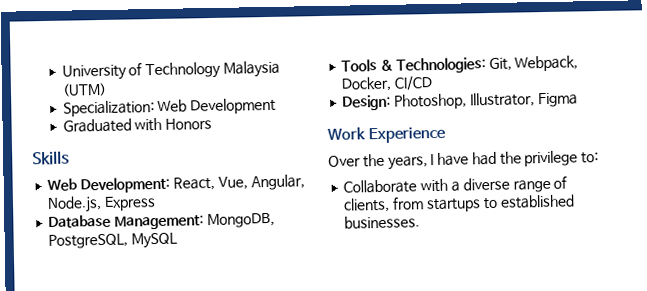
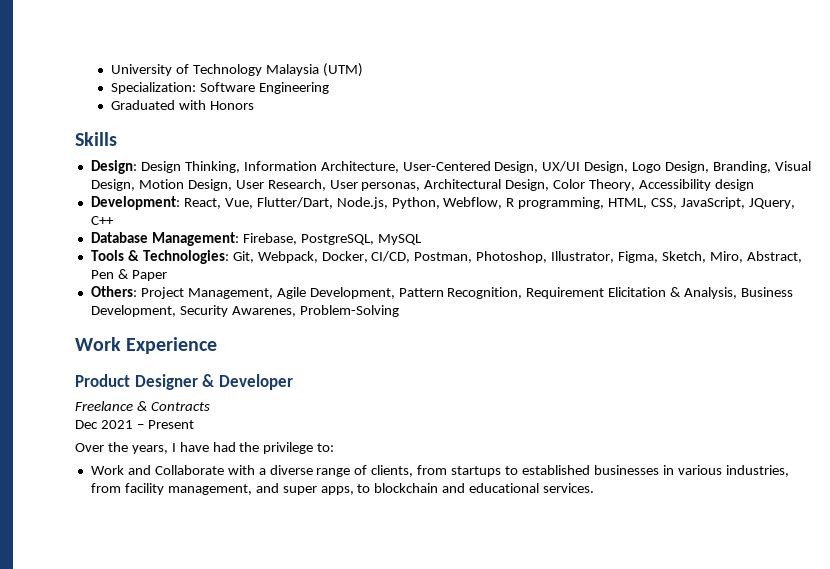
- Specialization: Web Development
+ Specialization: Software Engineering
- Web Development: React, Vue, Angular, Node.js, Express
+ Design: Design Thinking, Information Architecture, User-Centered Design, UX/UI Design, Logo Design, Branding, Visual Design, Motion Design, User Research, User personas, Architectural Design, Color Theory, Accessibility design
+ Development: React, Vue, Flutter/Dart, Node.js, Python, Webflow, R programming, HTML, CSS, JavaScript, JQuery, C++
- Database Management: MongoDB, PostgreSQL, MySQL
+ Database Management: Firebase, PostgreSQL, MySQL
- Tools & Technologies: Git, Webpack, Docker, CI/CD
- Design: Photoshop, Illustrator, Figma
+ Tools & Technologies: Git, Webpack, Docker, CI/CD, Postman, Photoshop, Illustrator, Figma, Sketch, Miro, Abstract, Pen & Paper
+ Others: Project Management, Agile Development, Pattern Recognition, Requirement Elicitation & Analysis, Business Development, Security Awarenes, Problem-Solving
  Work Experience
+ Product Designer & Developer
+ Freelance & Contracts
+ Dec 2021 – Present
- Collaborate with a diverse range of clients, from startups to established businesses.
+ Work and Collaborate with a diverse range of clients, from startups to established businesses in various industries, from facility management, and super apps, to blockchain and educational services.

